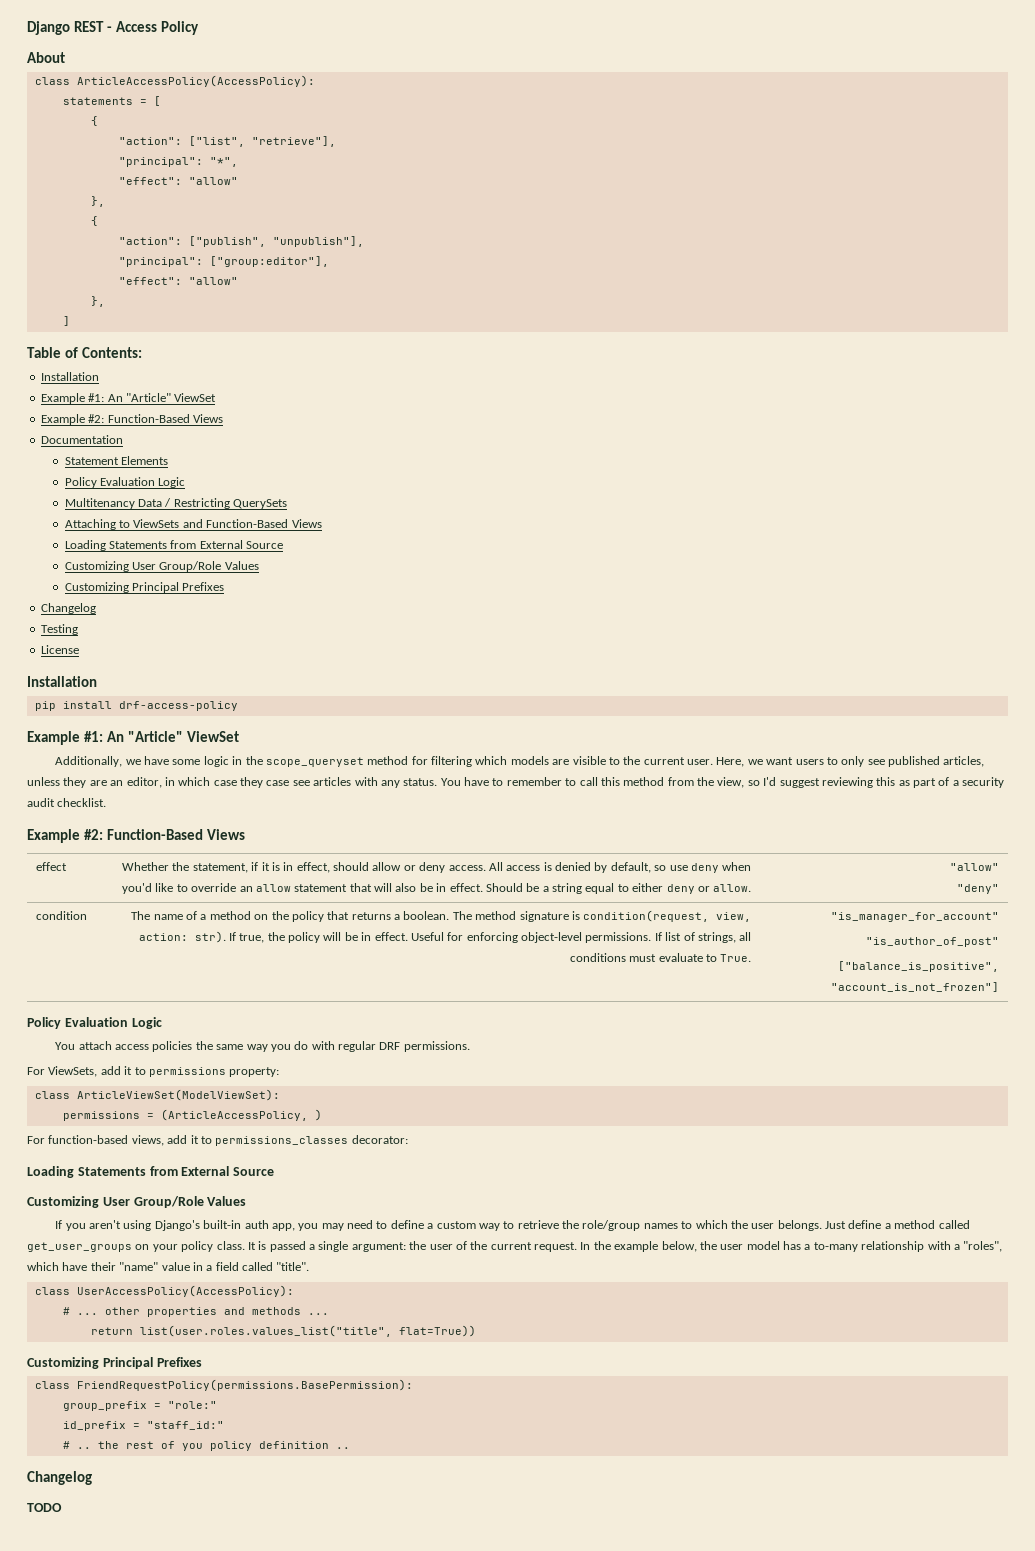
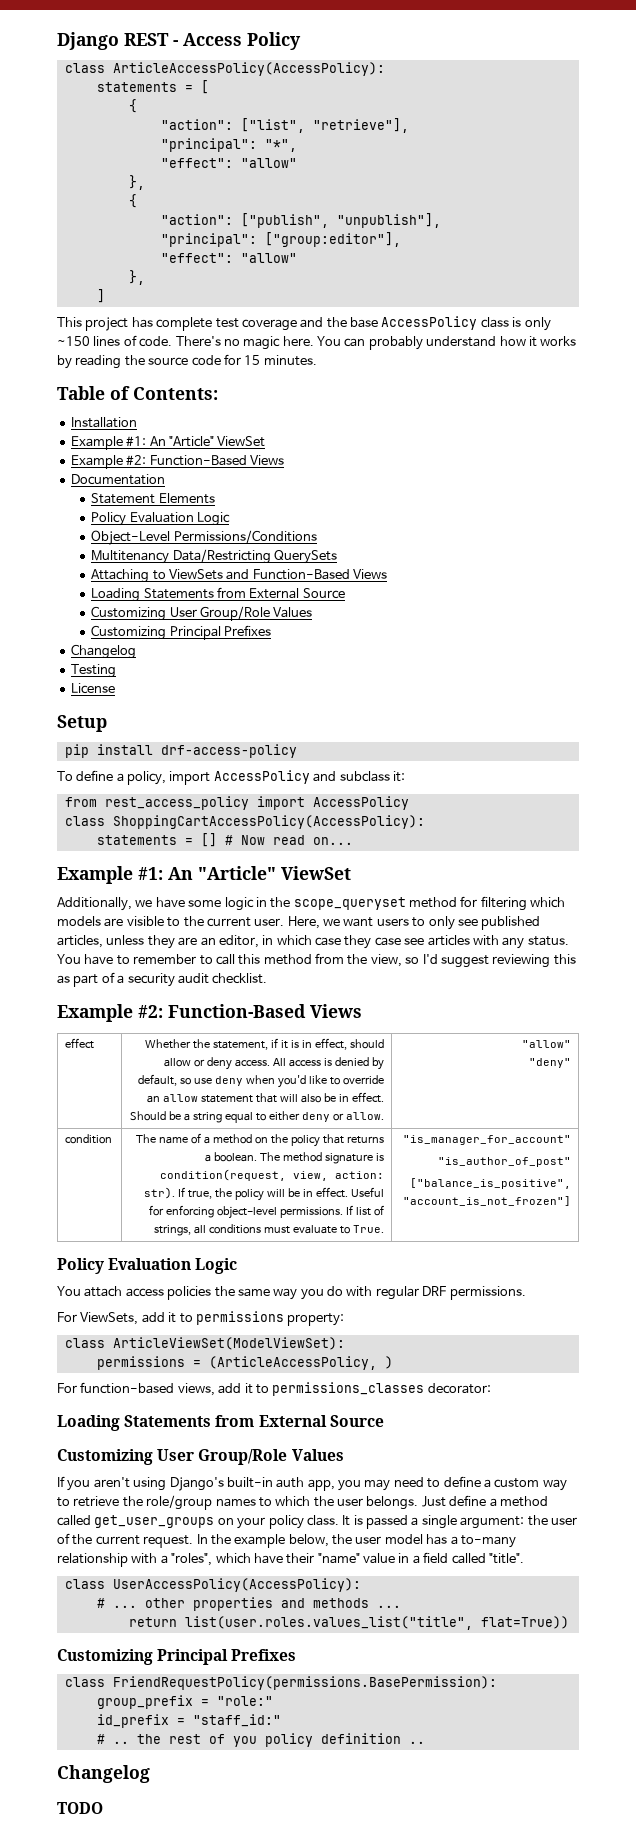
- About
+ This project has complete test coverage and the base AccessPolicy class is only ~150 lines of code. There's no magic here. You can probably understand how it works by reading the source code for 15 minutes.
+ Object-Level Permissions/Conditions
- Multitenancy Data / Restricting QuerySets
+ Multitenancy Data/Restricting QuerySets
  License
- Installation
+ Setup
+ To define a policy, import AccessPolicy and subclass it:
+ from rest_access_policy import AccessPolicy
+ class ShoppingCartAccessPolicy(AccessPolicy):
+ statements = [] # Now read on...

